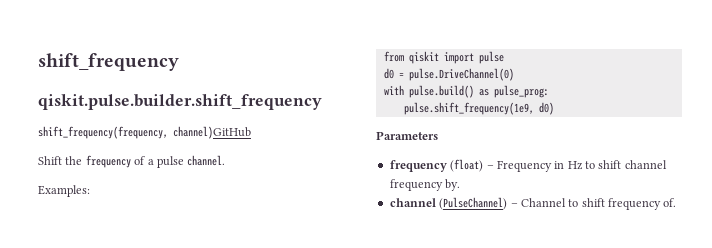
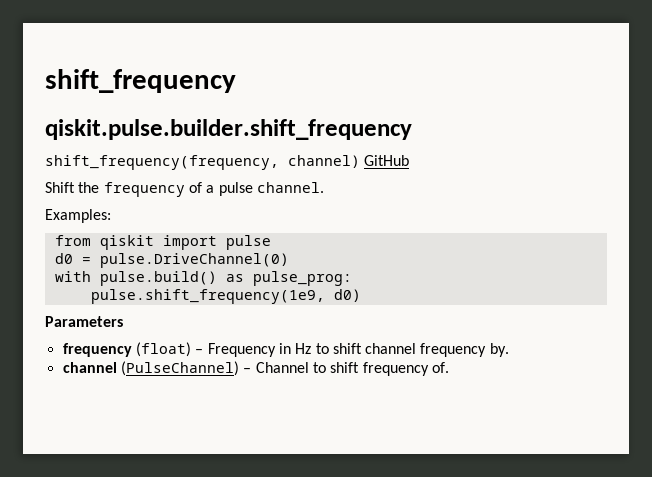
- shift_frequency(frequency, channel)GitHub
+ shift_frequency(frequency, channel) GitHub

